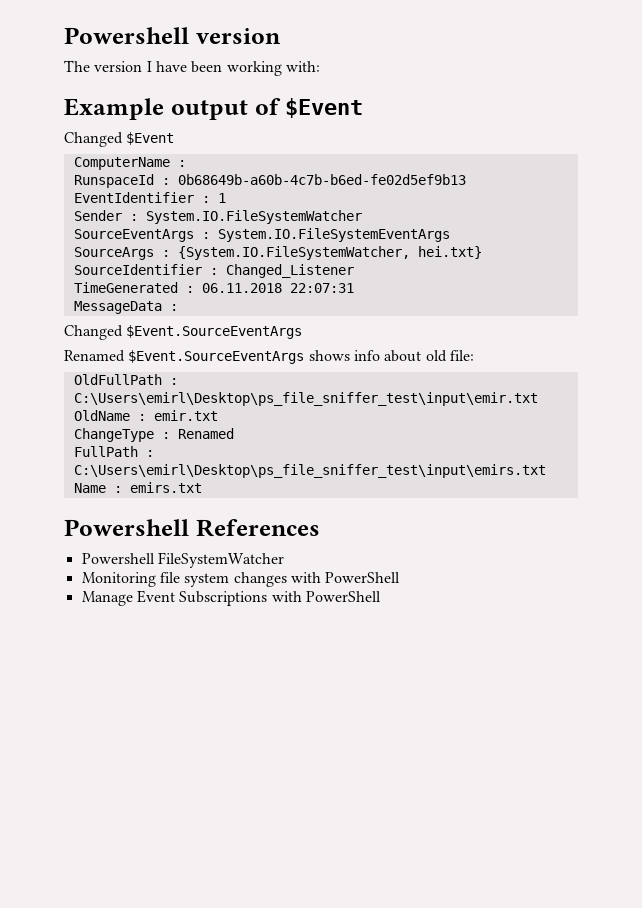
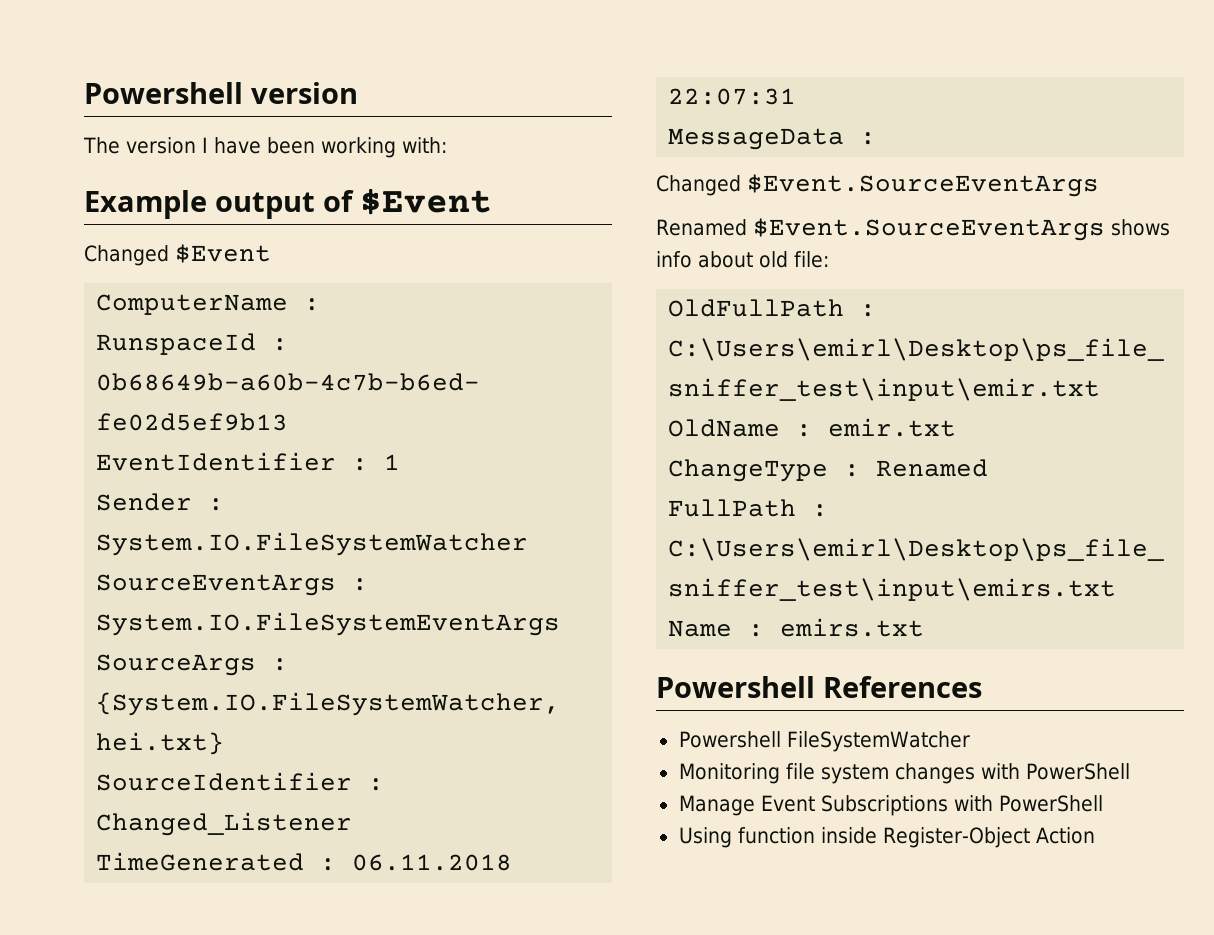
+ Using function inside Register-Object Action

